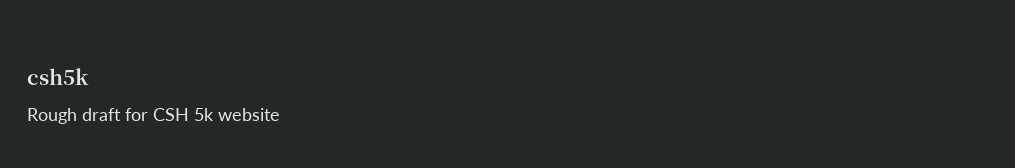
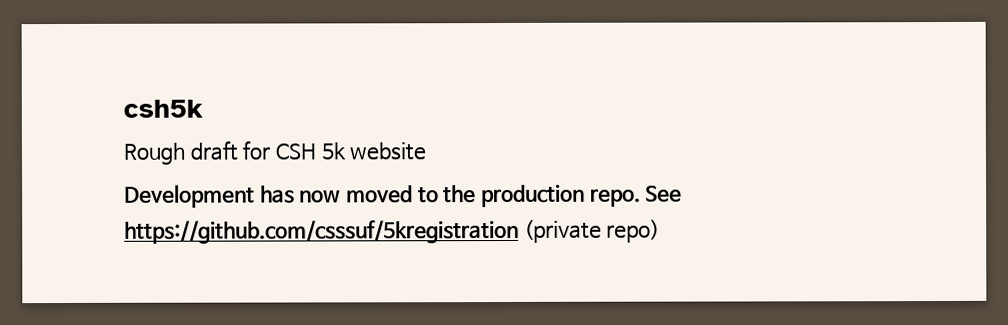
+ Development has now moved to the production repo. See https://github.com/csssuf/5kregistration (private repo)

